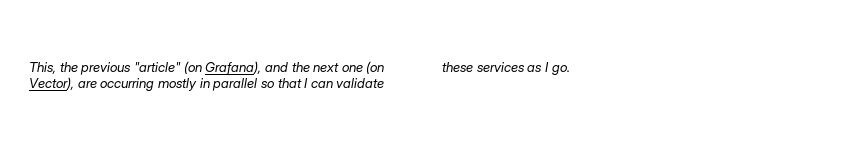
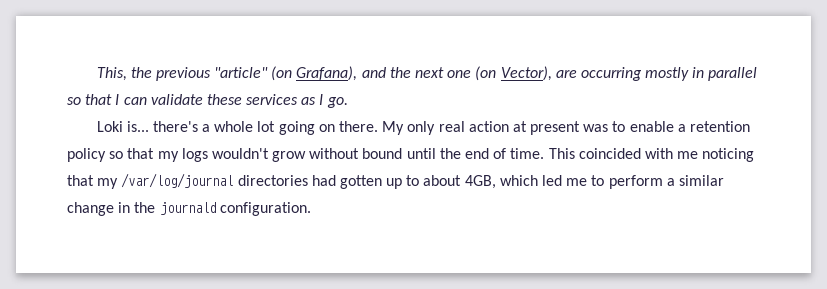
+ Loki is... there's a whole lot going on there. My only real action at present was to enable a retention policy so that my logs wouldn't grow without bound until the end of time. This coincided with me noticing that my /var/log/journal directories had gotten up to about 4GB, which led me to perform a similar change in the journald configuration.

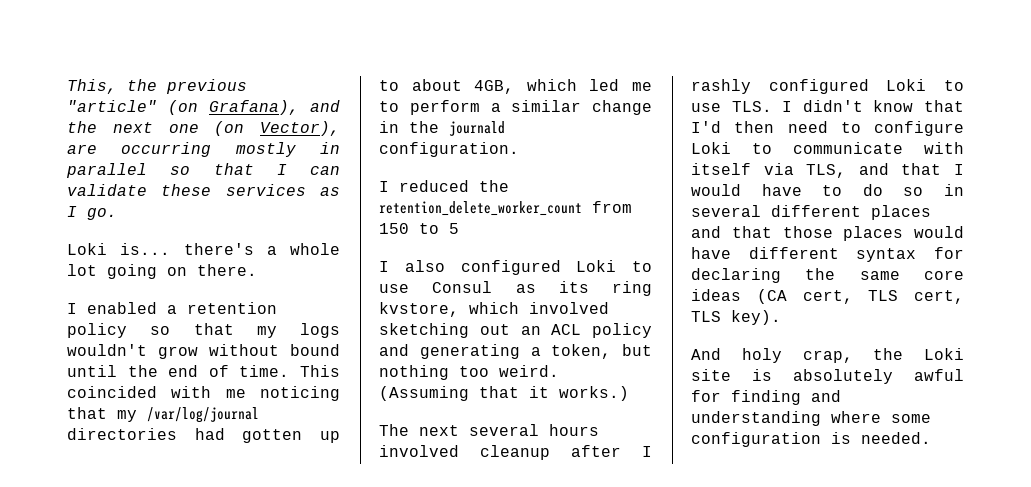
- Loki is... there's a whole lot going on there. My only real action at present was to enable a retention policy so that my logs wouldn't grow without bound until the end of time.
+ Loki is... there's a whole lot going on there.
+ I enabled a retention policy so that my logs wouldn't grow without bound until the end of time.
+ I reduced the retention_delete_worker_count from 150 to 5
+ I also configured Loki to use Consul as its ring kvstore, which involved sketching out an ACL policy and generating a token, but nothing too weird. (Assuming that it works.)
+ The next several hours involved cleanup after I rashly configured Loki to use TLS. I didn't know that I'd then need to configure Loki to communicate with itself via TLS, and that I would have to do so in several different places and that those places would have different syntax for declaring the same core ideas (CA cert, TLS cert, TLS key).
+ And holy crap, the Loki site is absolutely awful for finding and understanding where some configuration is needed.

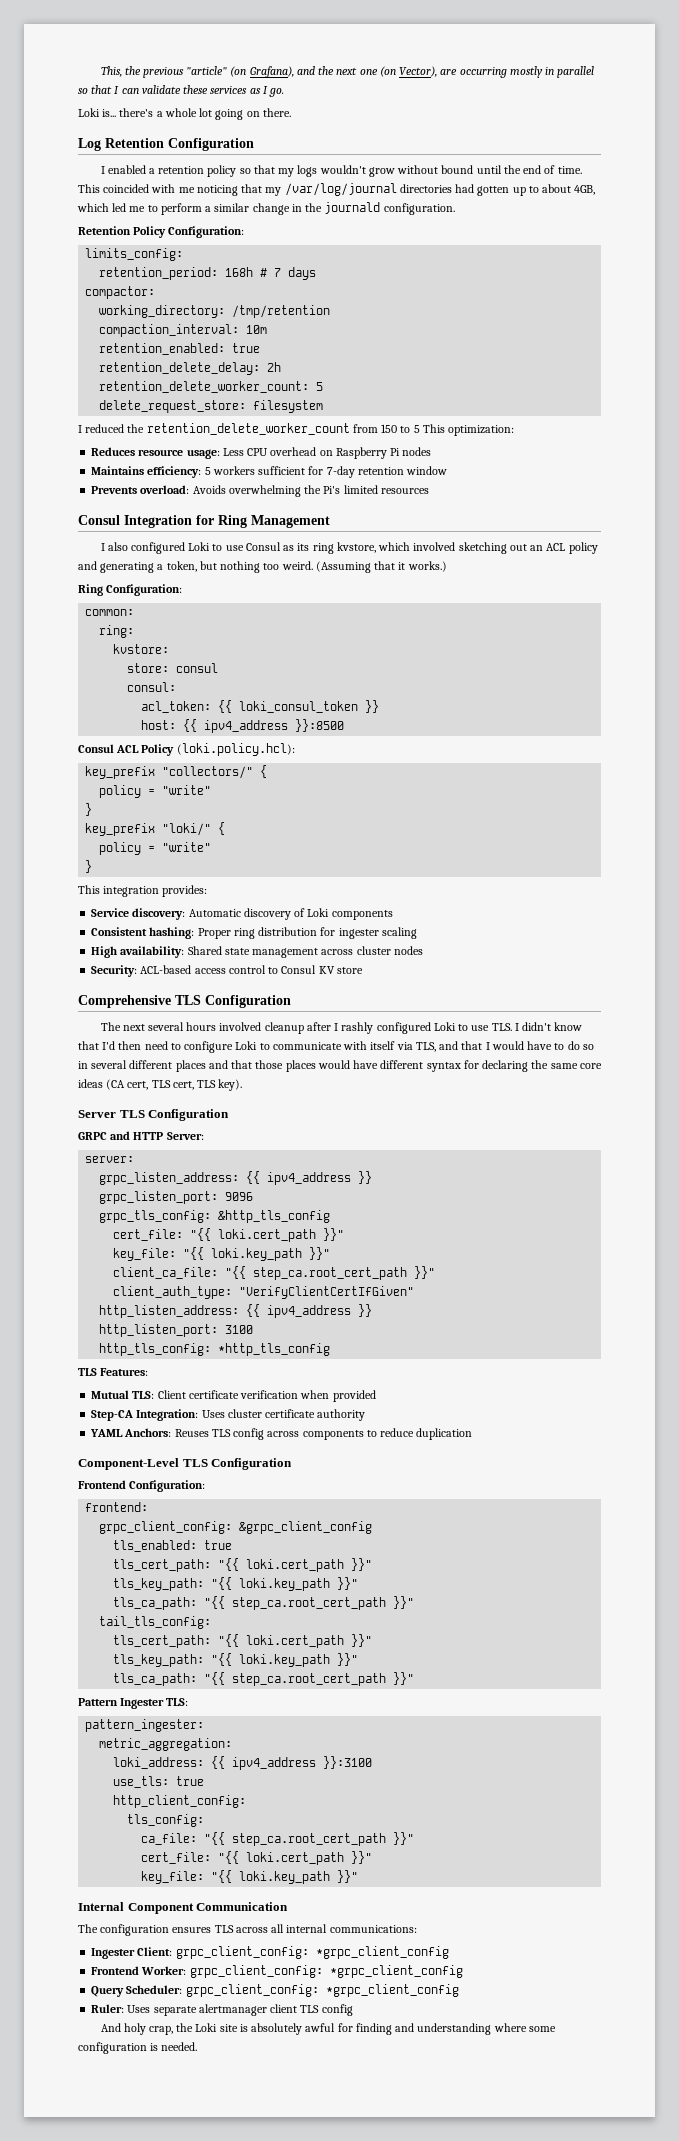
+ Log Retention Configuration
+ Retention Policy Configuration:
+ limits_config:
+ retention_period: 168h # 7 days
+ compactor:
+ working_directory: /tmp/retention
+ compaction_interval: 10m
+ retention_enabled: true
+ retention_delete_delay: 2h
+ retention_delete_worker_count: 5
+ delete_request_store: filesystem
- I reduced the retention_delete_worker_count from 150 to 5
+ I reduced the retention_delete_worker_count from 150 to 5 This optimization:
+ Reduces resource usage: Less CPU overhead on Raspberry Pi nodes
+ Maintains efficiency: 5 workers sufficient for 7-day retention window
+ Prevents overload: Avoids overwhelming the Pi's limited resources
+ Consul Integration for Ring Management
+ Ring Configuration:
+ common:
+ ring:
+ kvstore:
+ store: consul
+ consul:
+ acl_token: {{ loki_consul_token }}
+ host: {{ ipv4_address }}:8500
+ Consul ACL Policy (loki.policy.hcl):
+ key_prefix "collectors/" {
+ policy = "write"
+ }
+ key_prefix "loki/" {
+ policy = "write"
+ }
+ This integration provides:
+ Service discovery: Automatic discovery of Loki components
+ Consistent hashing: Proper ring distribution for ingester scaling
+ High availability: Shared state management across cluster nodes
+ Security: ACL-based access control to Consul KV store
+ Comprehensive TLS Configuration
+ Server TLS Configuration
+ GRPC and HTTP Server:
+ server:
+ grpc_listen_address: {{ ipv4_address }}
+ grpc_listen_port: 9096
+ grpc_tls_config: &http_tls_config
+ cert_file: "{{ loki.cert_path }}"
+ key_file: "{{ loki.key_path }}"
+ client_ca_file: "{{ step_ca.root_cert_path }}"
+ client_auth_type: "VerifyClientCertIfGiven"
+ http_listen_address: {{ ipv4_address }}
+ http_listen_port: 3100
+ http_tls_config: *http_tls_config
+ TLS Features:
+ Mutual TLS: Client certificate verification when provided
+ Step-CA Integration: Uses cluster certificate authority
+ YAML Anchors: Reuses TLS config across components to reduce duplication
+ Component-Level TLS Configuration
+ Frontend Configuration:
+ frontend:
+ grpc_client_config: &grpc_client_config
+ tls_enabled: true
+ tls_cert_path: "{{ loki.cert_path }}"
+ tls_key_path: "{{ loki.key_path }}"
+ tls_ca_path: "{{ step_ca.root_cert_path }}"
+ tail_tls_config:
+ tls_cert_path: "{{ loki.cert_path }}"
+ tls_key_path: "{{ loki.key_path }}"
+ tls_ca_path: "{{ step_ca.root_cert_path }}"
+ Pattern Ingester TLS:
+ pattern_ingester:
+ metric_aggregation:
+ loki_address: {{ ipv4_address }}:3100
+ use_tls: true
+ http_client_config:
+ tls_config:
+ ca_file: "{{ step_ca.root_cert_path }}"
+ cert_file: "{{ loki.cert_path }}"
+ key_file: "{{ loki.key_path }}"
+ Internal Component Communication
+ The configuration ensures TLS across all internal communications:
+ Ingester Client: grpc_client_config: *grpc_client_config
+ Frontend Worker: grpc_client_config: *grpc_client_config
+ Query Scheduler: grpc_client_config: *grpc_client_config
+ Ruler: Uses separate alertmanager client TLS config

